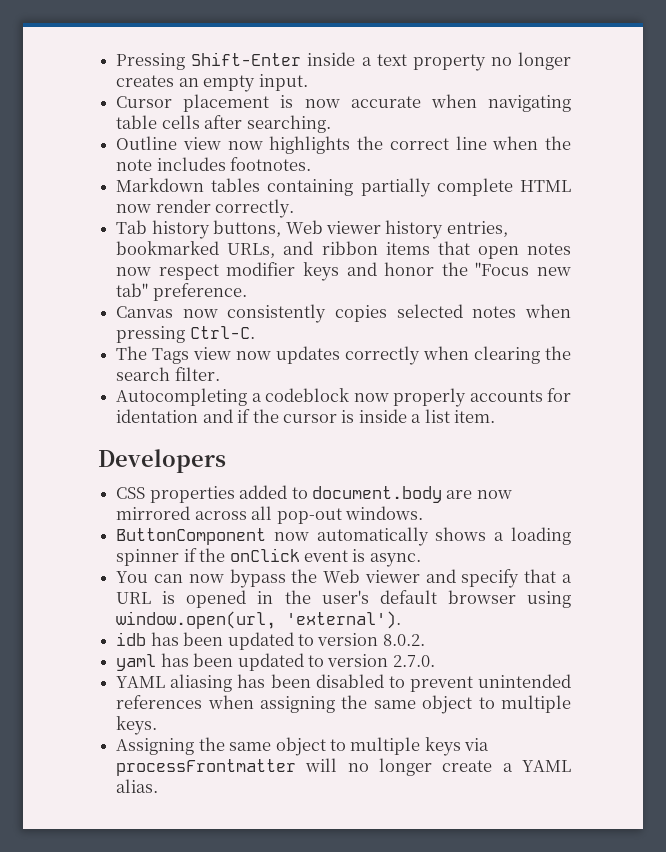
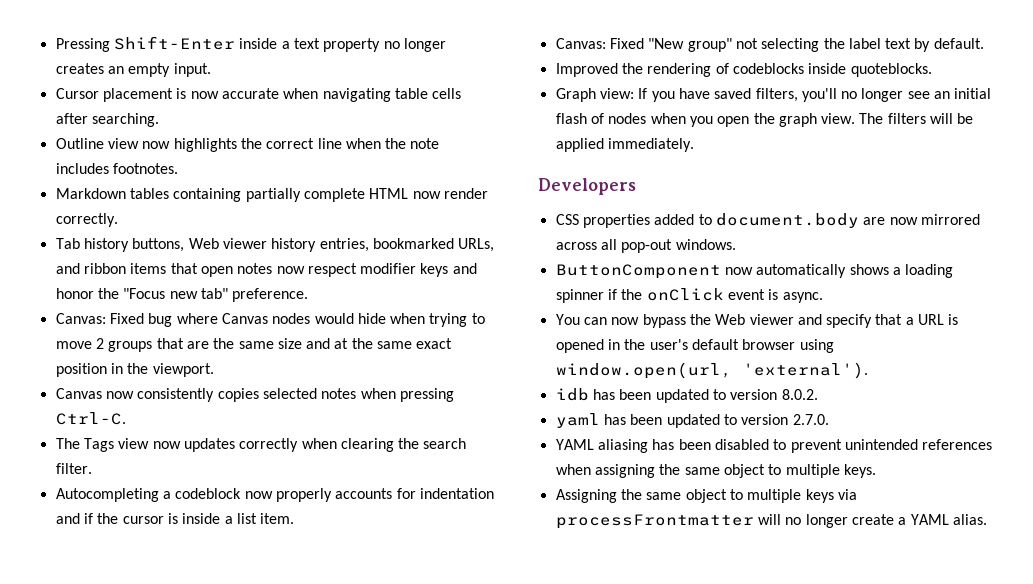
+ Canvas: Fixed bug where Canvas nodes would hide when trying to move 2 groups that are the same size and at the same exact position in the viewport.
- Autocompleting a codeblock now properly accounts for identation and if the cursor is inside a list item.
+ Autocompleting a codeblock now properly accounts for indentation and if the cursor is inside a list item.
+ Canvas: Fixed "New group" not selecting the label text by default.
+ Improved the rendering of codeblocks inside quoteblocks.
+ Graph view: If you have saved filters, you'll no longer see an initial flash of nodes when you open the graph view. The filters will be applied immediately.

